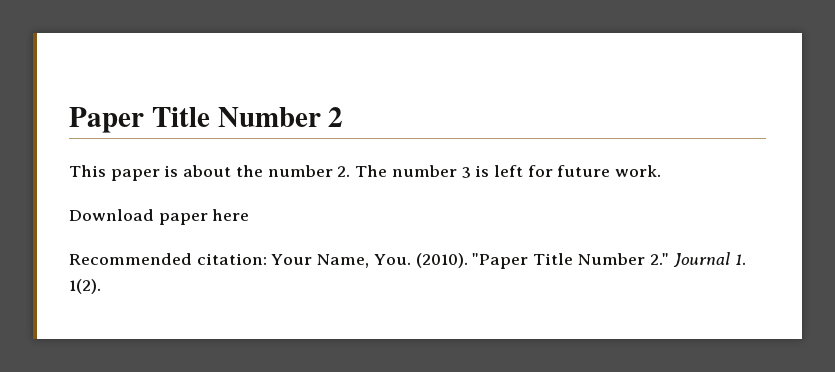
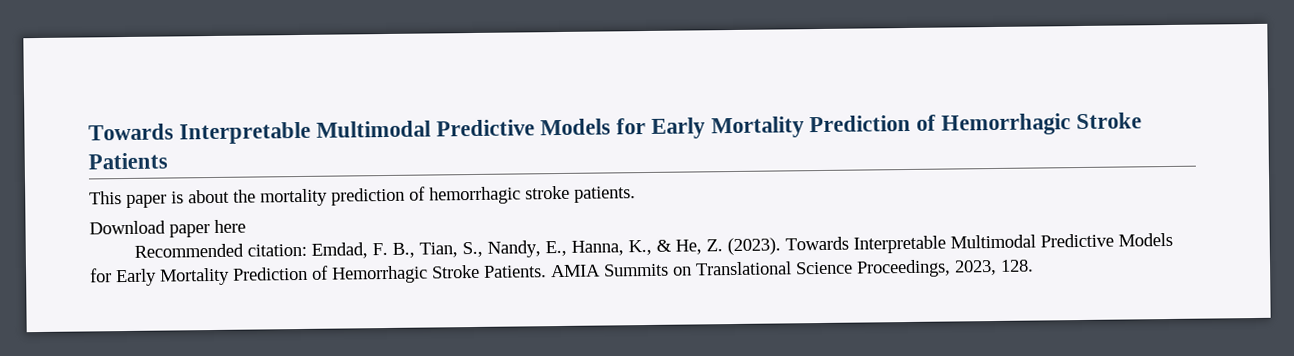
- Paper Title Number 2
+ Towards Interpretable Multimodal Predictive Models for Early Mortality Prediction of Hemorrhagic Stroke Patients
- This paper is about the number 2. The number 3 is left for future work.
+ This paper is about the mortality prediction of hemorrhagic stroke patients.
- Recommended citation: Your Name, You. (2010). "Paper Title Number 2." Journal 1. 1(2).
+ Recommended citation: Emdad, F. B., Tian, S., Nandy, E., Hanna, K., & He, Z. (2023). Towards Interpretable Multimodal Predictive Models for Early Mortality Prediction of Hemorrhagic Stroke Patients. AMIA Summits on Translational Science Proceedings, 2023, 128.

